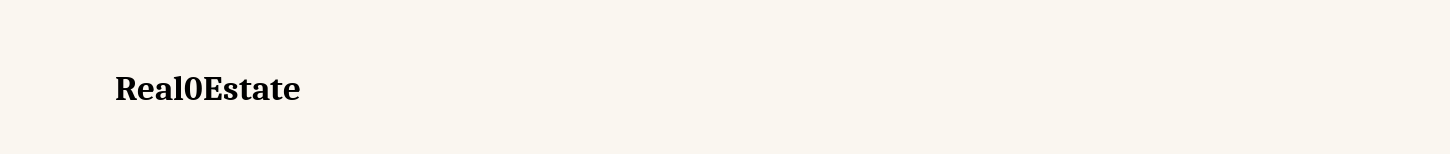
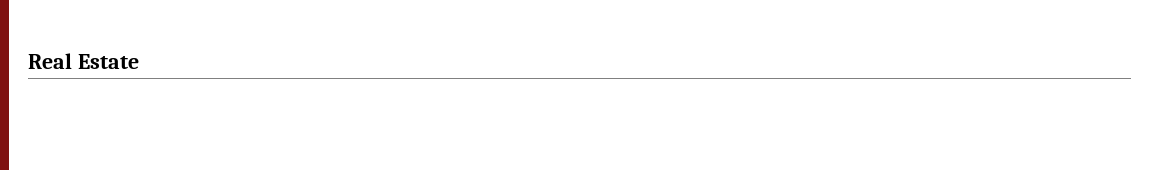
- Real0Estate
+ Real Estate

